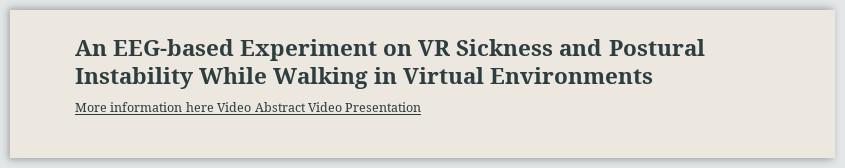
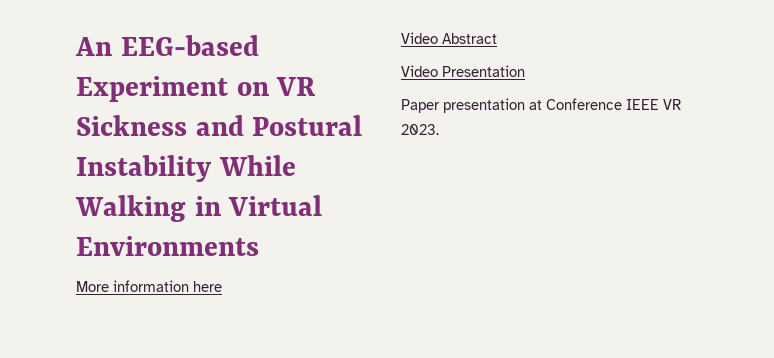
- More information here Video Abstract Video Presentation
+ More information here
+ Video Abstract
+ Video Presentation
+ Paper presentation at Conference IEEE VR 2023.

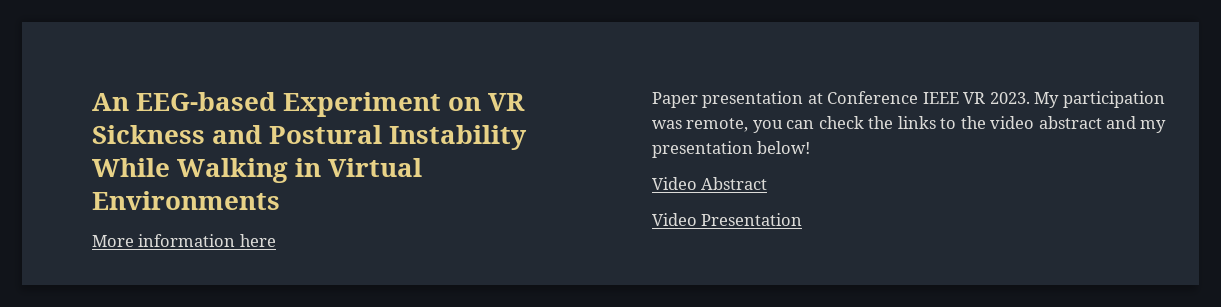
- Video Abstract
- Video Presentation
+ My participation was remote, you can check the links to the video abstract and my presentation below!
+ Video Abstract
+ Video Presentation

